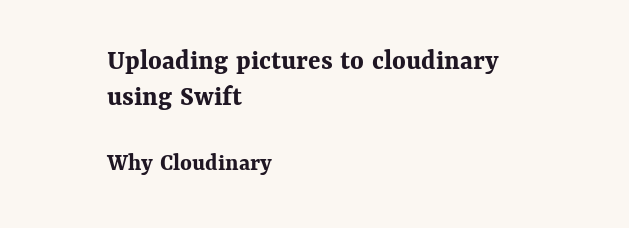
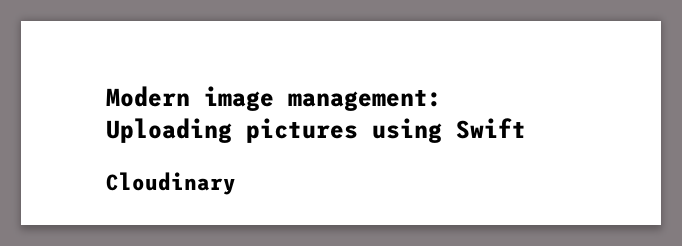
- Uploading pictures to cloudinary using Swift
+ Modern image management: Uploading pictures using Swift
- Why Cloudinary
+ Cloudinary

